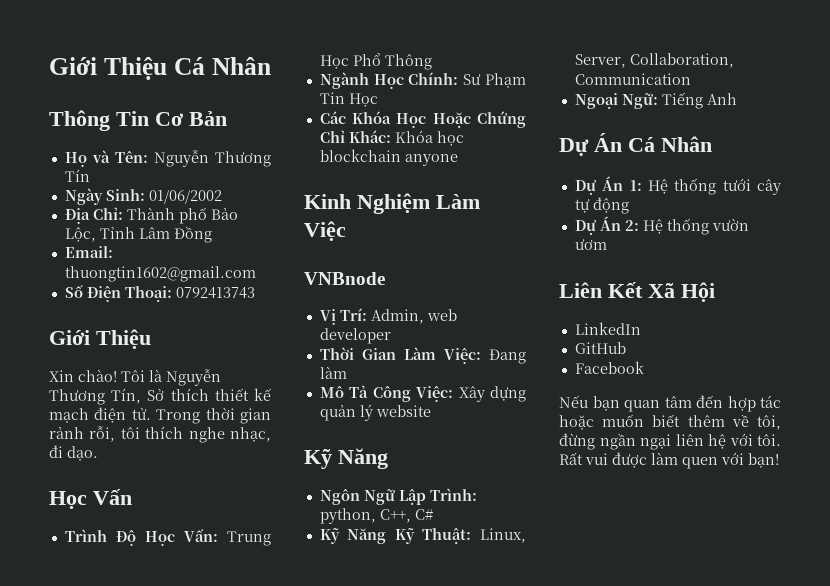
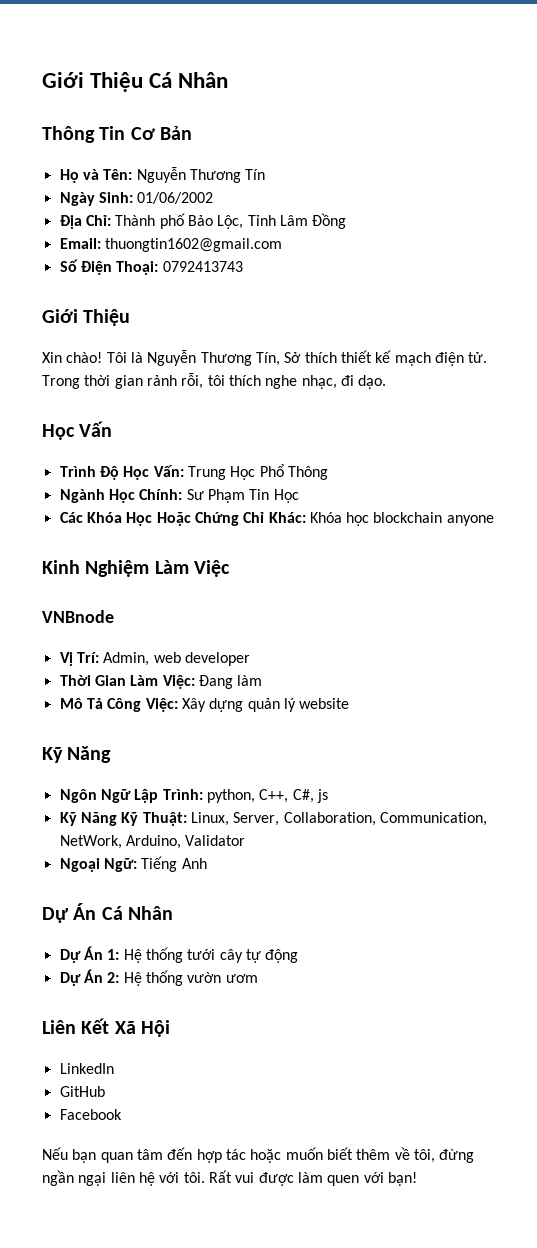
- Ngôn Ngữ Lập Trình: python, C++, C#
+ Ngôn Ngữ Lập Trình: python, C++, C#, js
- Kỹ Năng Kỹ Thuật: Linux, Server, Collaboration, Communication
+ Kỹ Năng Kỹ Thuật: Linux, Server, Collaboration, Communication, NetWork, Arduino, Validator

